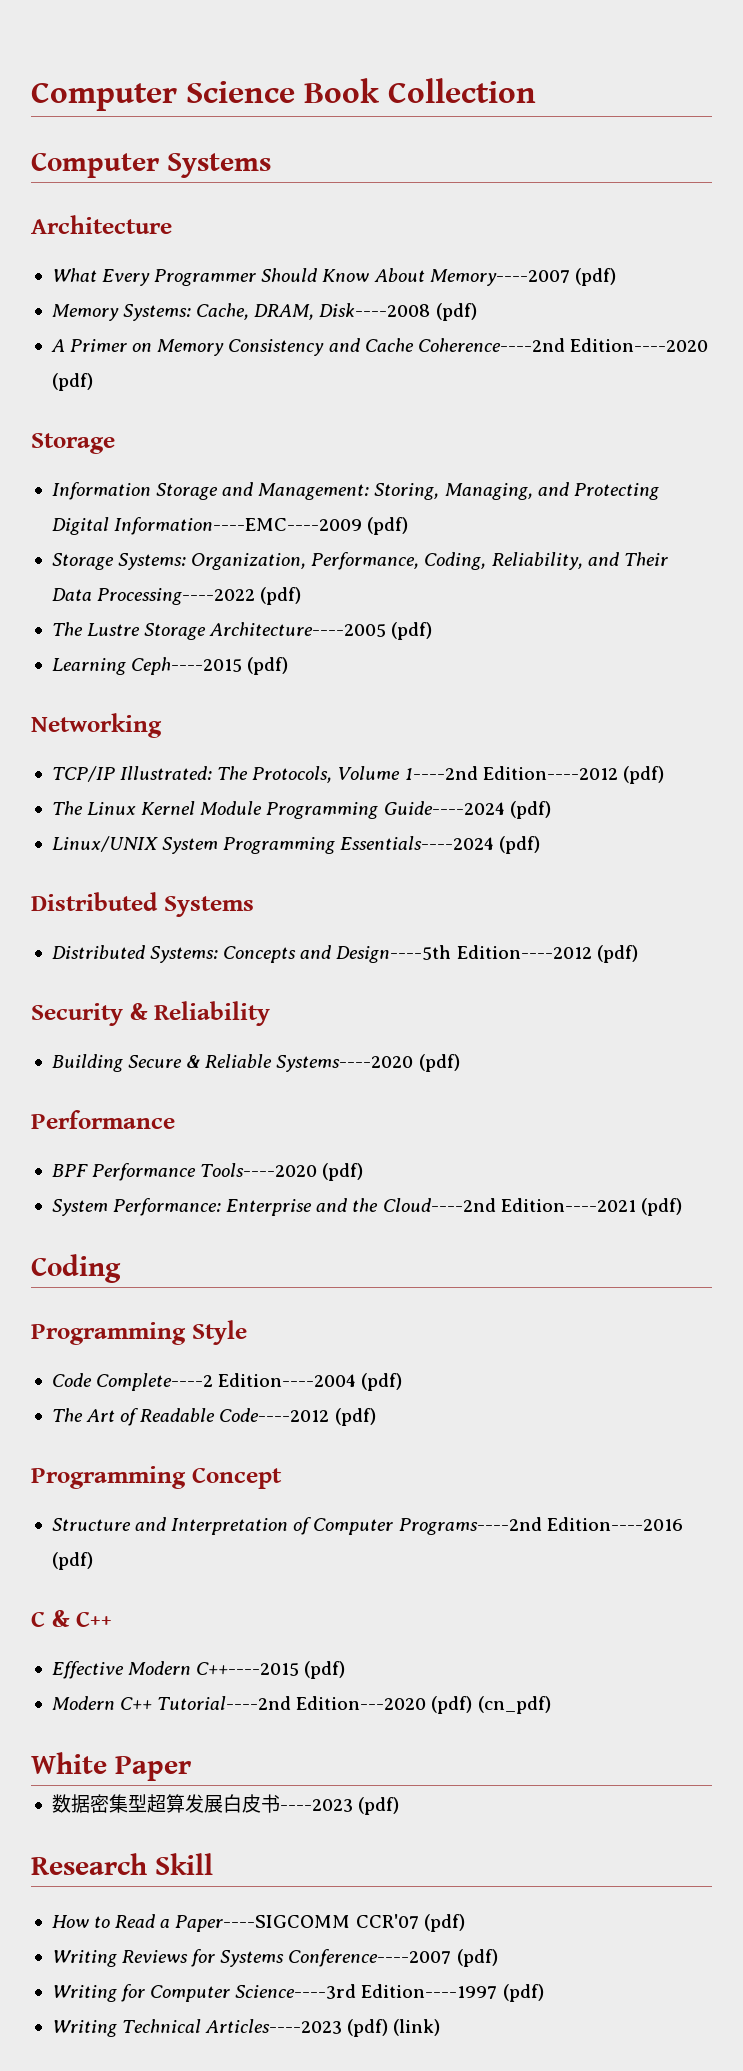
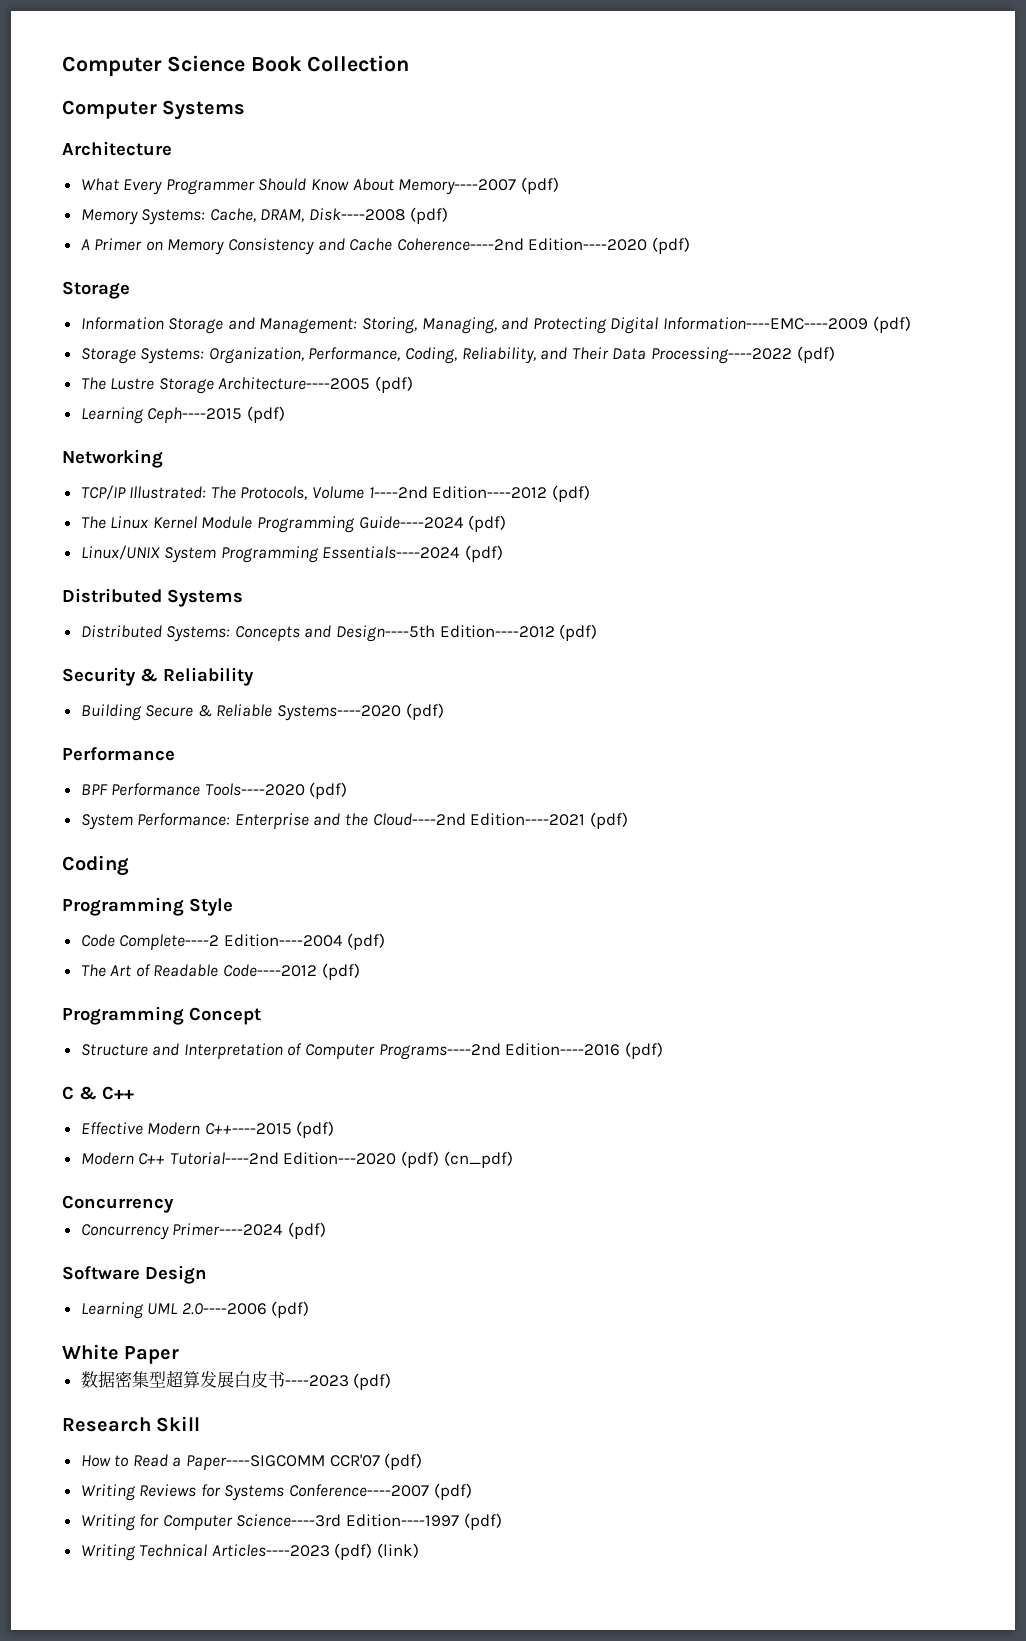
  Modern C++ Tutorial----2nd Edition---2020 (pdf) (cn_pdf)
+ Concurrency
+ Concurrency Primer----2024 (pdf)
+ Software Design
+ Learning UML 2.0----2006 (pdf)

